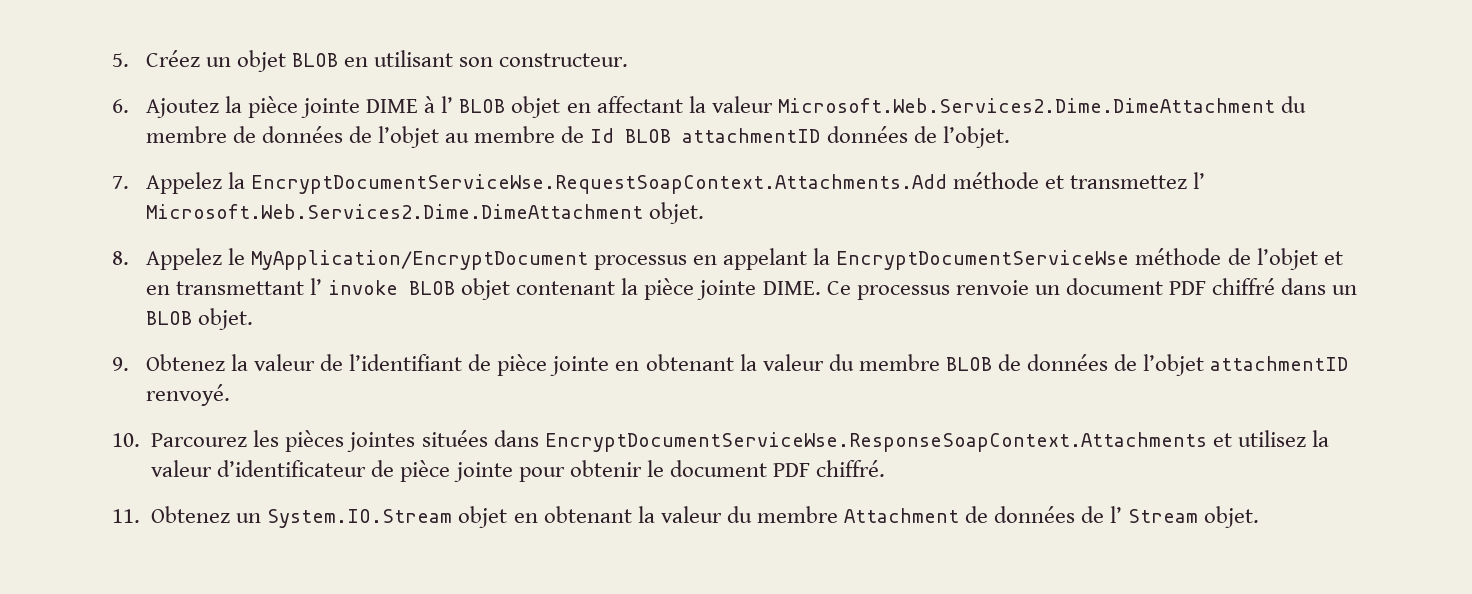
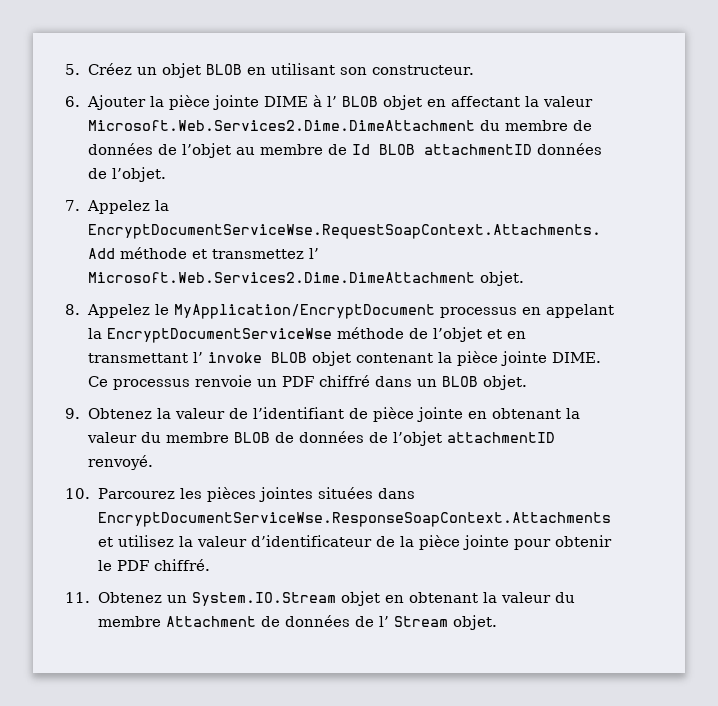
- 6. Ajoutez la pièce jointe DIME à l’ BLOB objet en affectant la valeur Microsoft.Web.Services2.Dime.DimeAttachment du membre de données de l’objet au membre de Id BLOB attachmentID données de l’objet.
+ 6. Ajouter la pièce jointe DIME à l’ BLOB objet en affectant la valeur Microsoft.Web.Services2.Dime.DimeAttachment du membre de données de l’objet au membre de Id BLOB attachmentID données de l’objet.
- Ce processus renvoie un document PDF chiffré dans un BLOB objet.
+ Ce processus renvoie un PDF chiffré dans un BLOB objet.
- 10. Parcourez les pièces jointes situées dans EncryptDocumentServiceWse.ResponseSoapContext.Attachments et utilisez la valeur d’identificateur de pièce jointe pour obtenir le document PDF chiffré.
+ 10. Parcourez les pièces jointes situées dans EncryptDocumentServiceWse.ResponseSoapContext.Attachments et utilisez la valeur d’identificateur de la pièce jointe pour obtenir le PDF chiffré.

